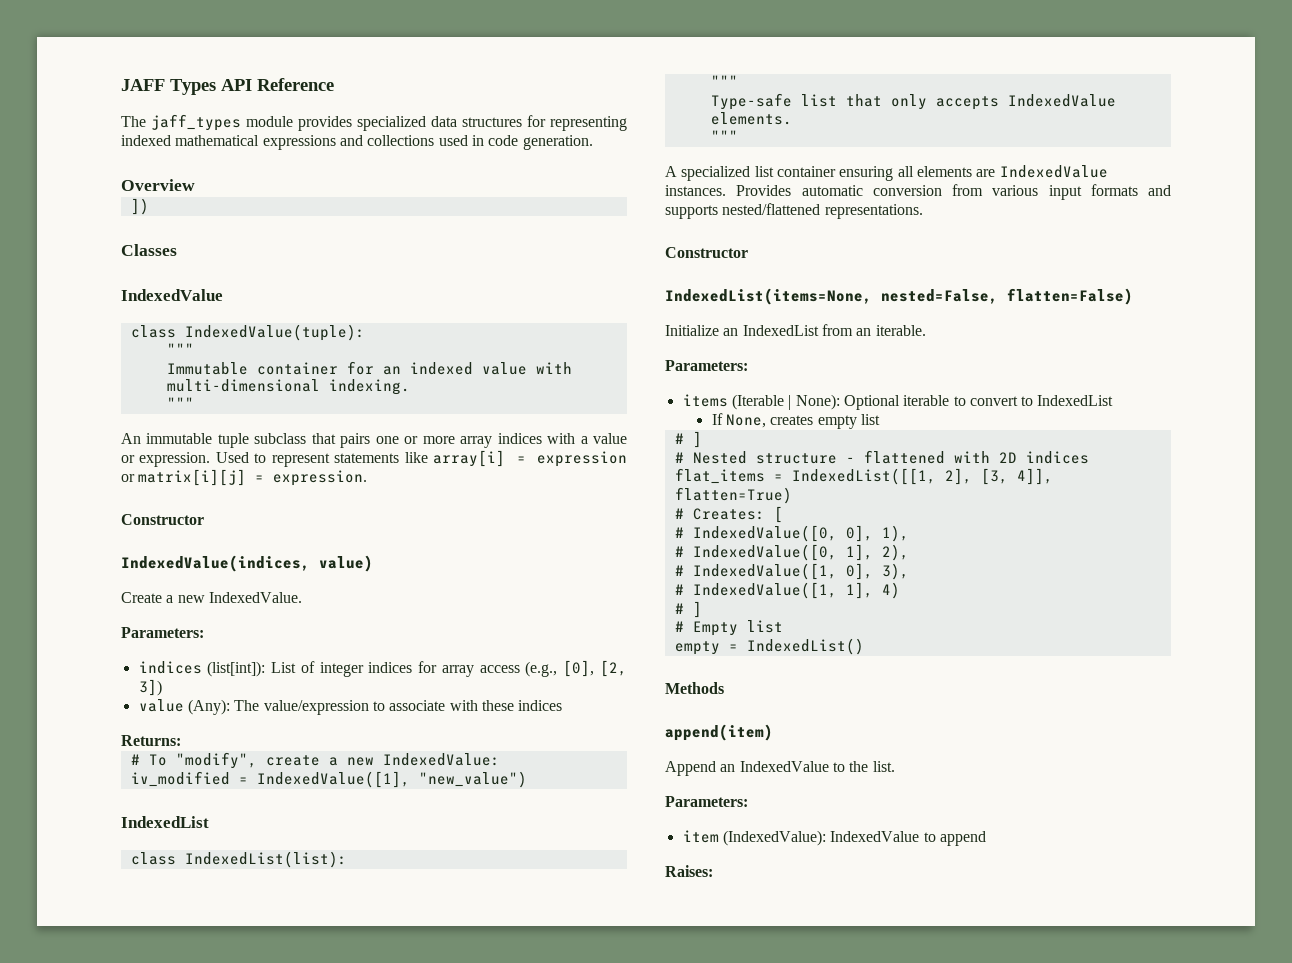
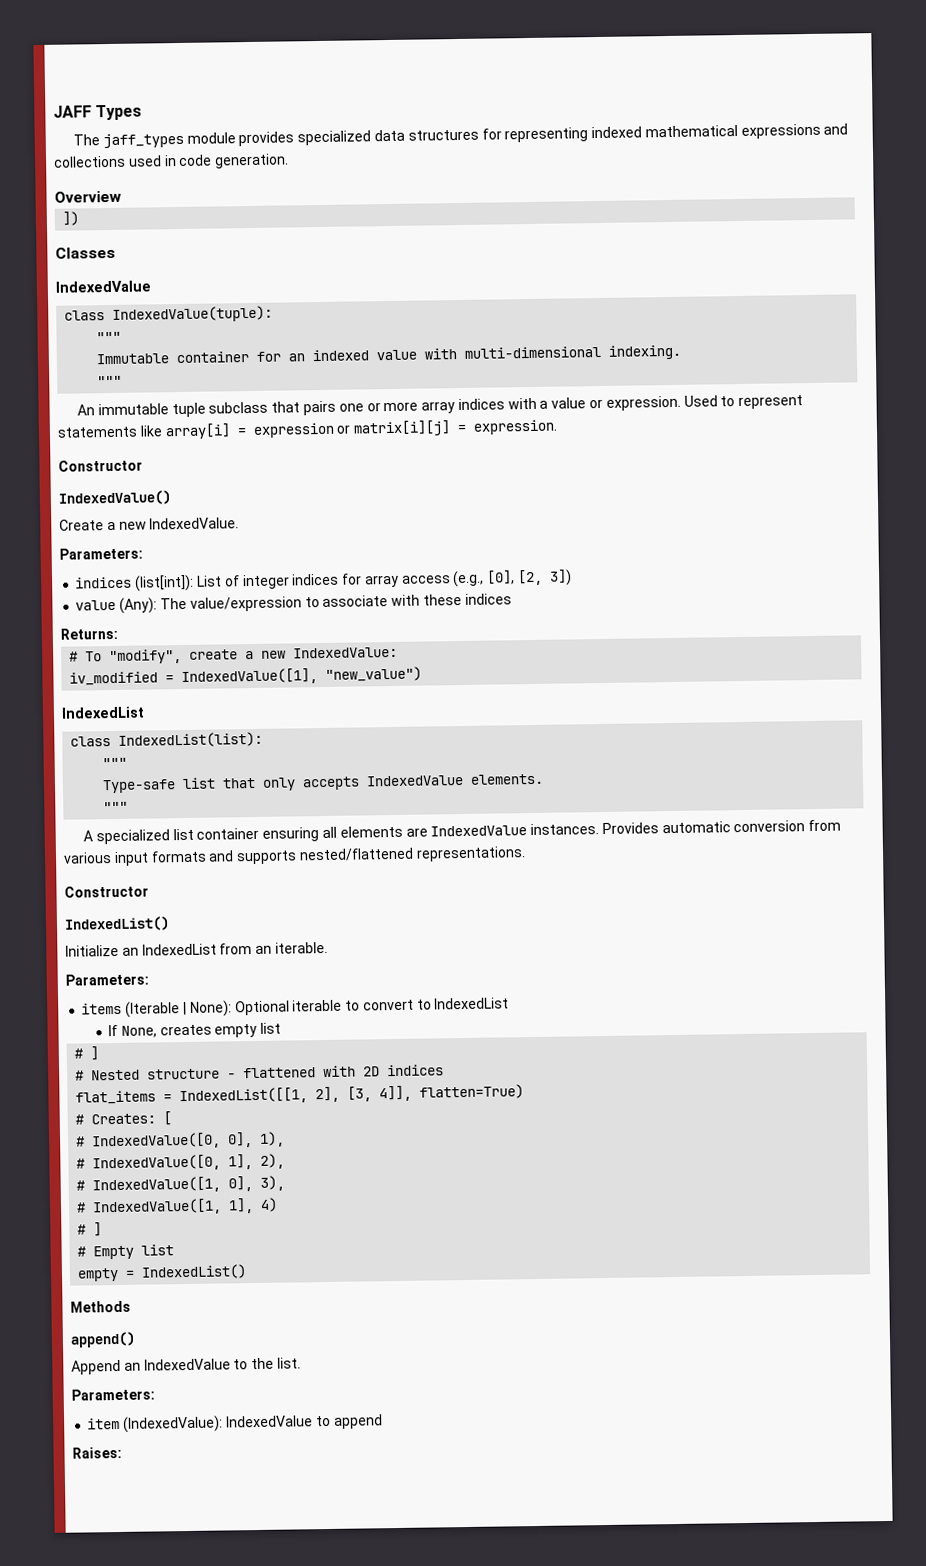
- JAFF Types API Reference
+ JAFF Types
- IndexedValue(indices, value)
+ IndexedValue()
  Provides automatic conversion from various input formats and supports nested/flattened representations.
  Constructor
- IndexedList(items=None, nested=False, flatten=False)
+ IndexedList()
- append(item)
+ append()

